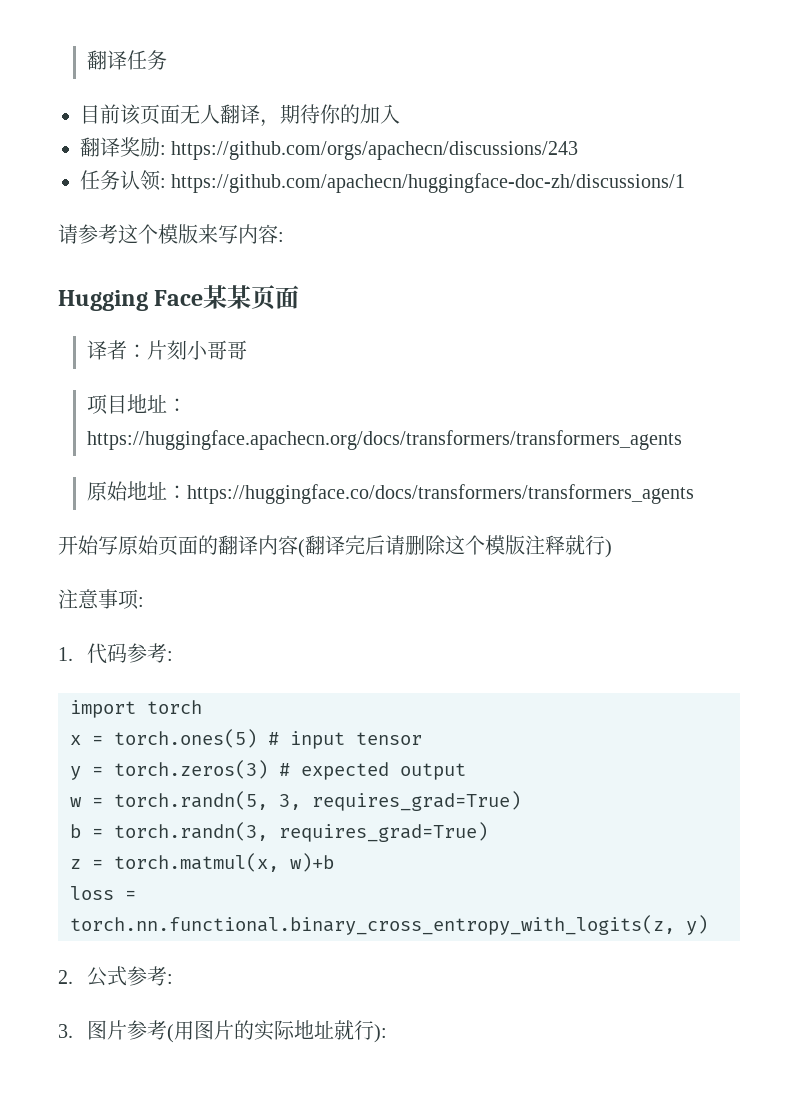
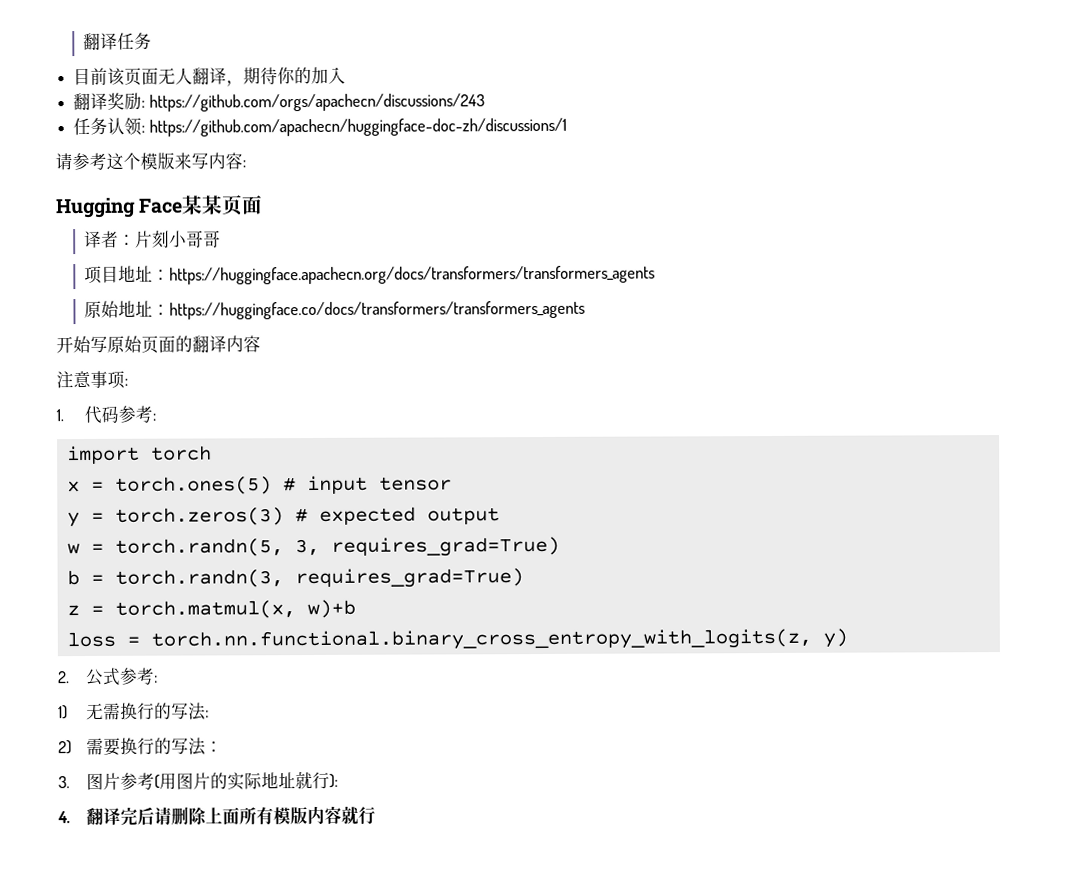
- 开始写原始页面的翻译内容(翻译完后请删除这个模版注释就行)
+ 开始写原始页面的翻译内容
+ 1)无需换行的写法:
+ 2)需要换行的写法：
+ 4.翻译完后请删除上面所有模版内容就行

